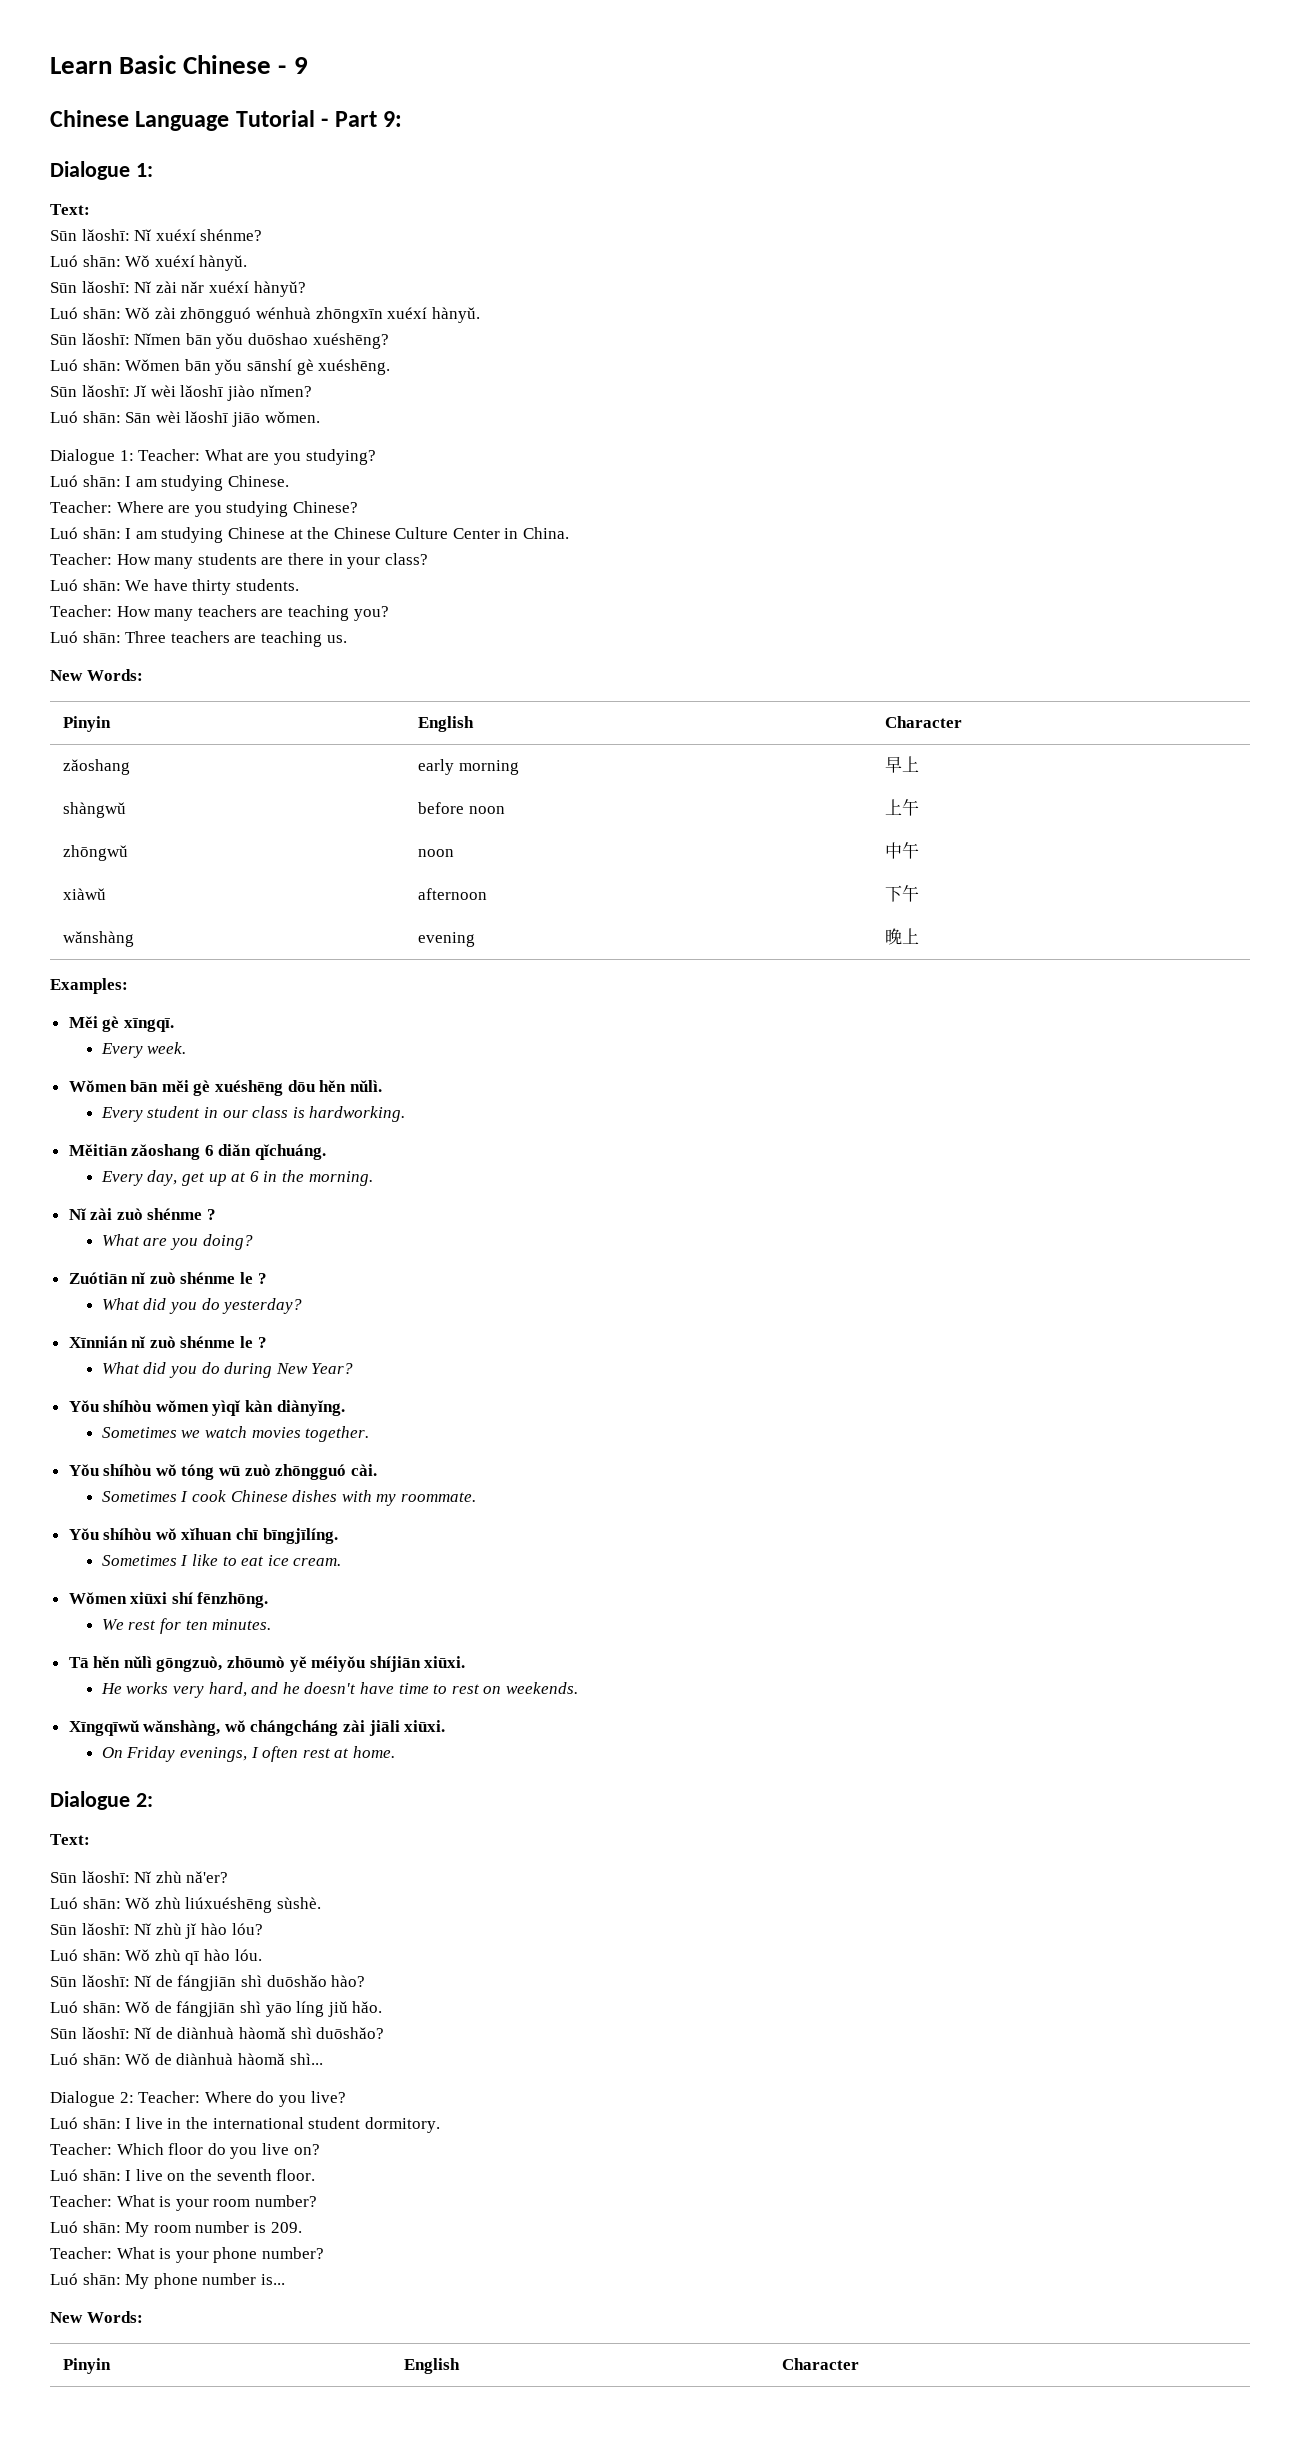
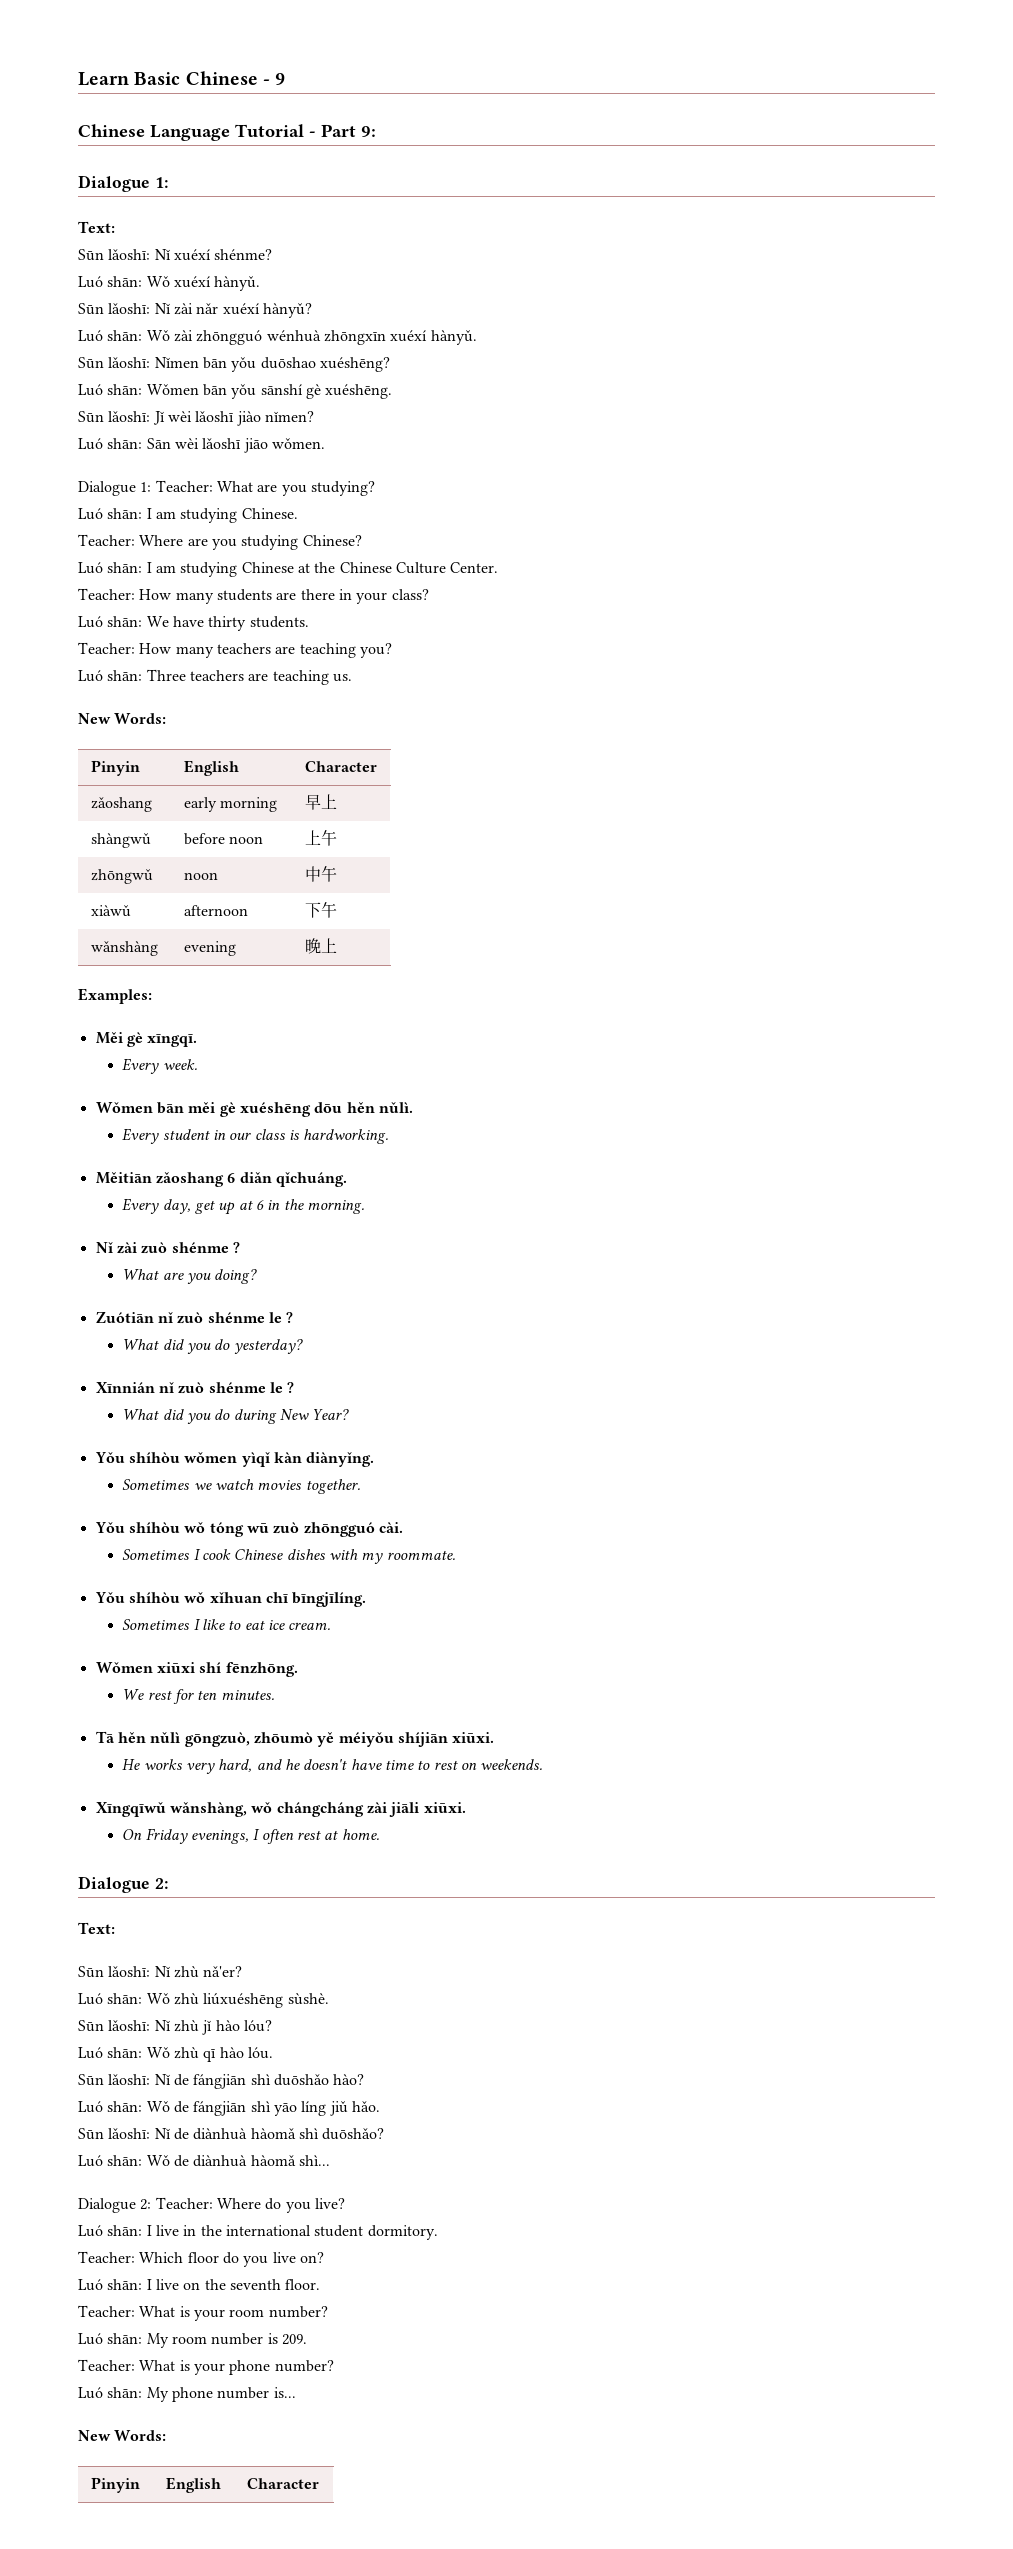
- Luó shān: I am studying Chinese at the Chinese Culture Center in China.
+ Luó shān: I am studying Chinese at the Chinese Culture Center.

